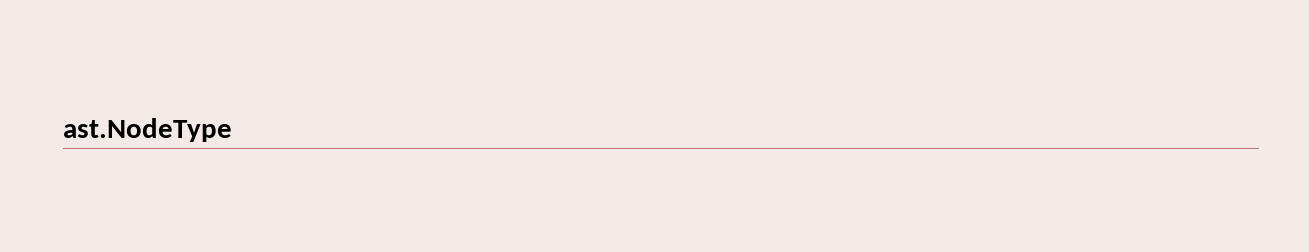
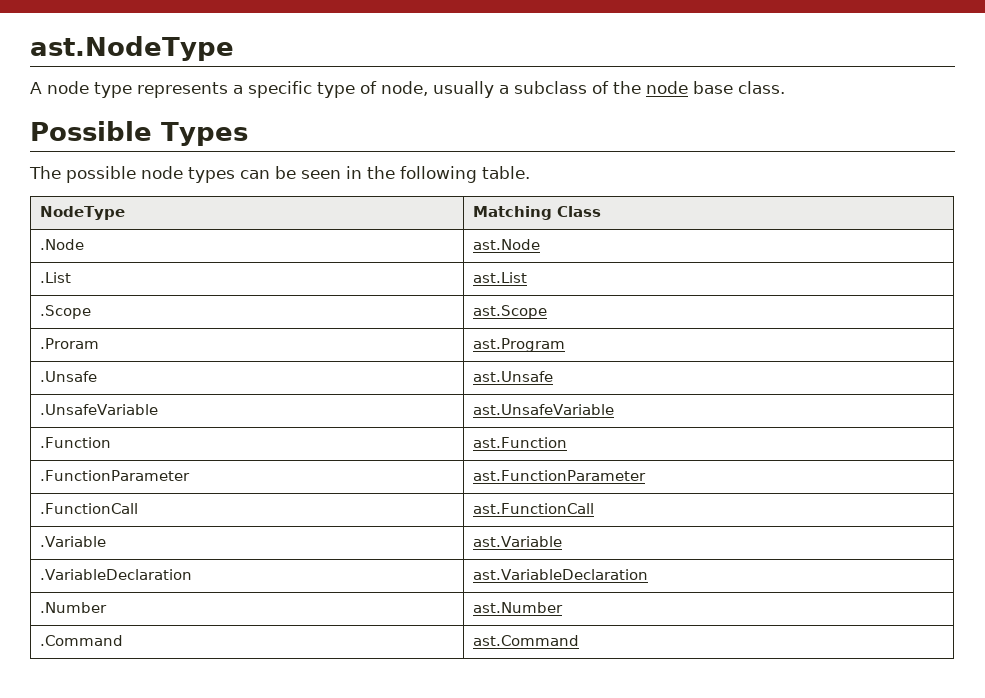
+ A node type represents a specific type of node, usually a subclass of the node base class.
+ Possible Types
+ The possible node types can be seen in the following table.
+ NodeType | Matching Class
+ .Node | ast.Node
+ .List | ast.List
+ .Scope | ast.Scope
+ .Proram | ast.Program
+ .Unsafe | ast.Unsafe
+ .UnsafeVariable | ast.UnsafeVariable
+ .Function | ast.Function
+ .FunctionParameter | ast.FunctionParameter
+ .FunctionCall | ast.FunctionCall
+ .Variable | ast.Variable
+ .VariableDeclaration | ast.VariableDeclaration
+ .Number | ast.Number
+ .Command | ast.Command

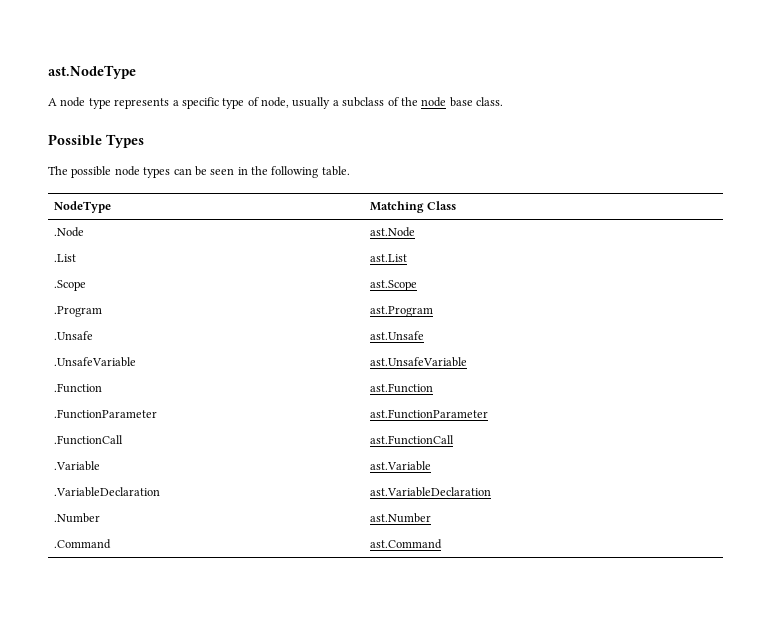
- .Proram | ast.Program
+ .Program | ast.Program

